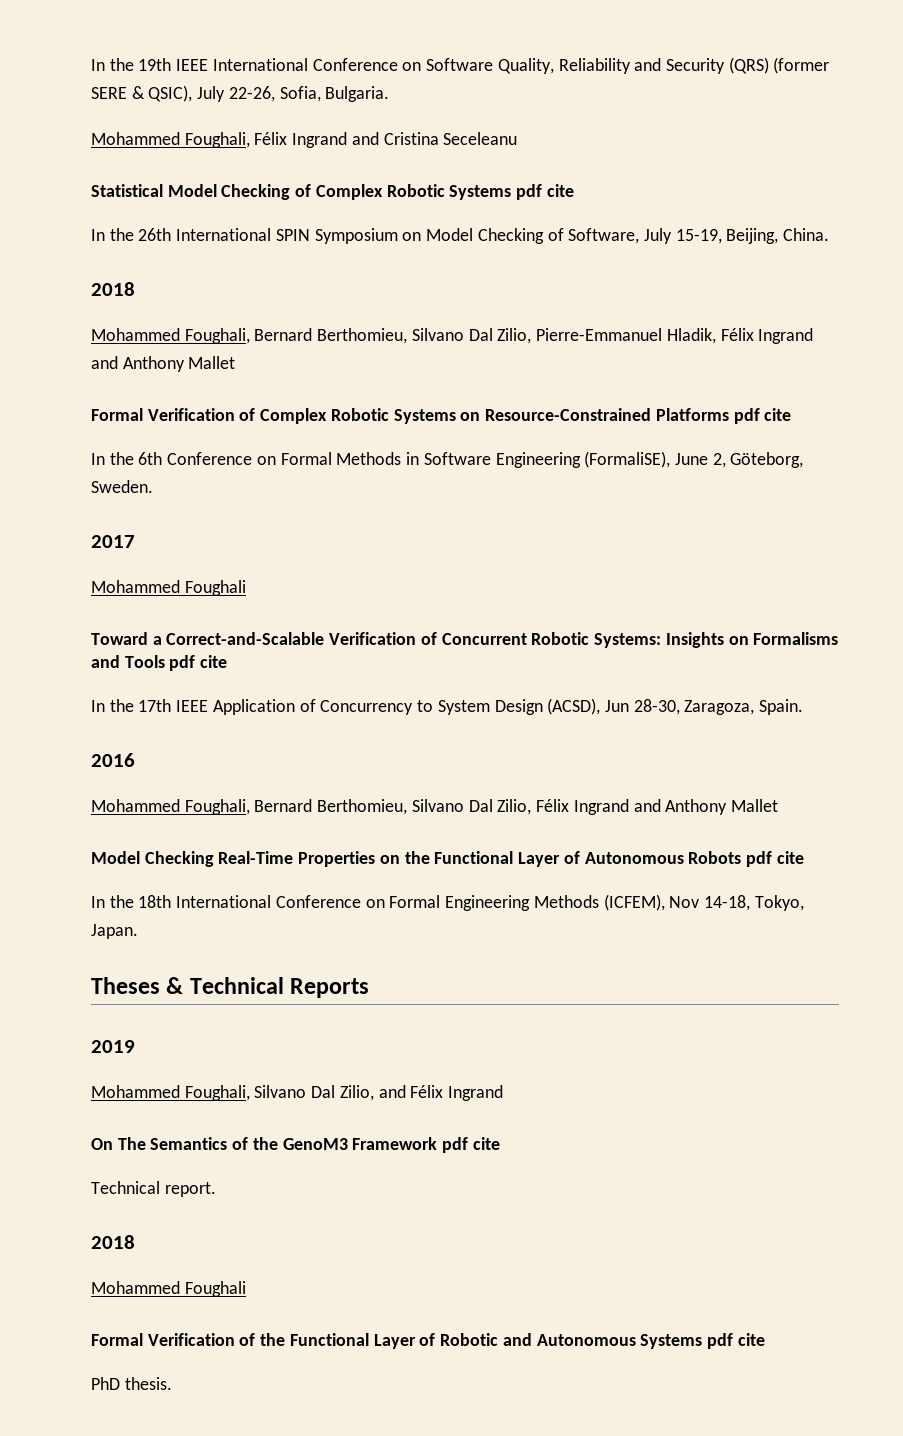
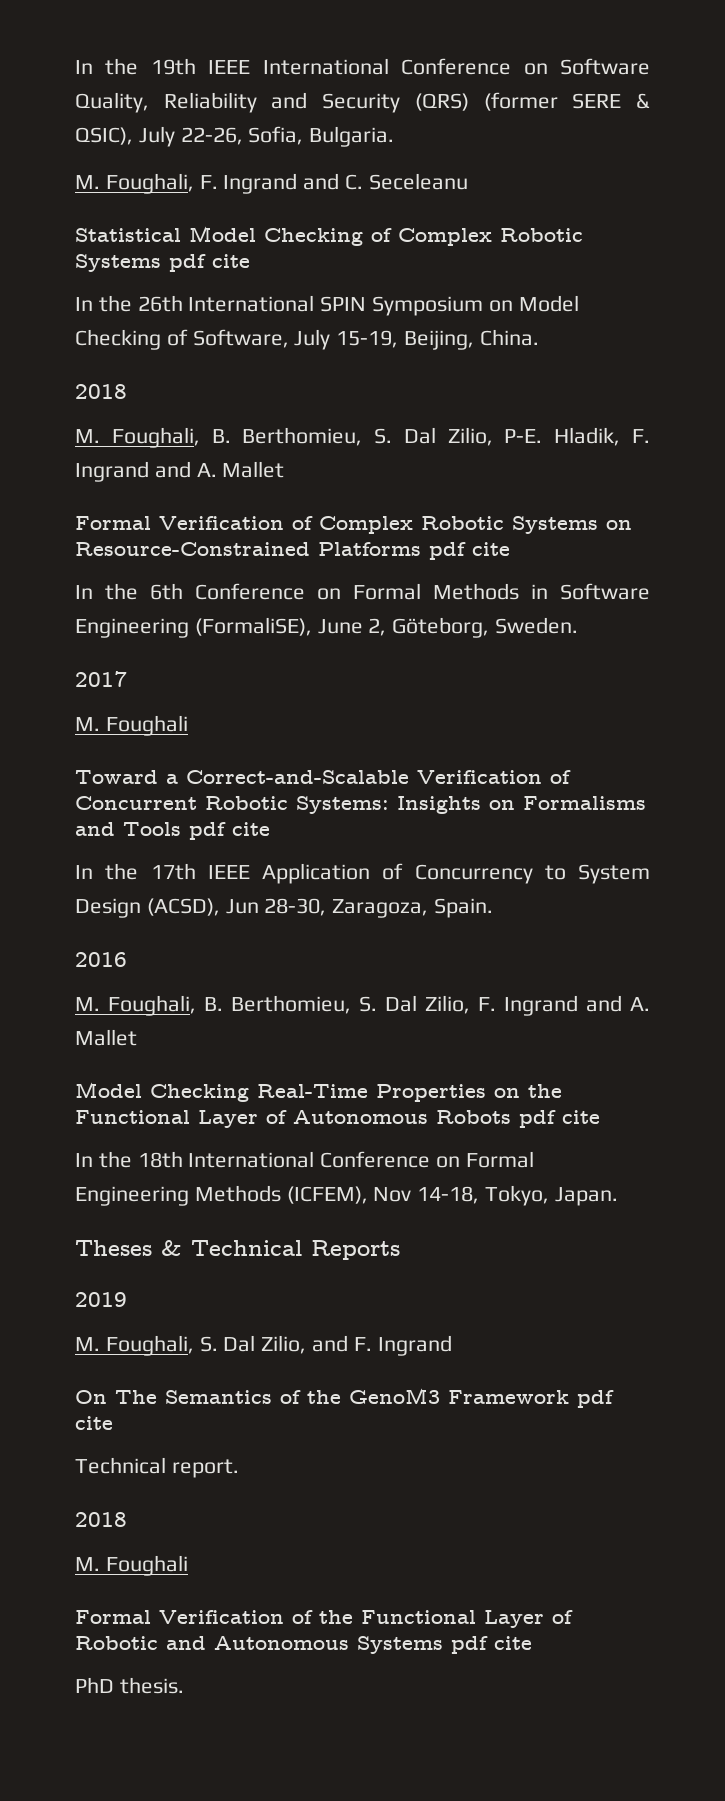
- Mohammed Foughali, Félix Ingrand and Cristina Seceleanu
+ M. Foughali, F. Ingrand and C. Seceleanu
- Mohammed Foughali, Bernard Berthomieu, Silvano Dal Zilio, Pierre-Emmanuel Hladik, Félix Ingrand and Anthony Mallet
+ M. Foughali, B. Berthomieu, S. Dal Zilio, P-E. Hladik, F. Ingrand and A. Mallet
  2017
- Mohammed Foughali
+ M. Foughali
- Mohammed Foughali, Bernard Berthomieu, Silvano Dal Zilio, Félix Ingrand and Anthony Mallet
+ M. Foughali, B. Berthomieu, S. Dal Zilio, F. Ingrand and A. Mallet
- Mohammed Foughali, Silvano Dal Zilio, and Félix Ingrand
+ M. Foughali, S. Dal Zilio, and F. Ingrand
  Technical report.
  2018
- Mohammed Foughali
+ M. Foughali

